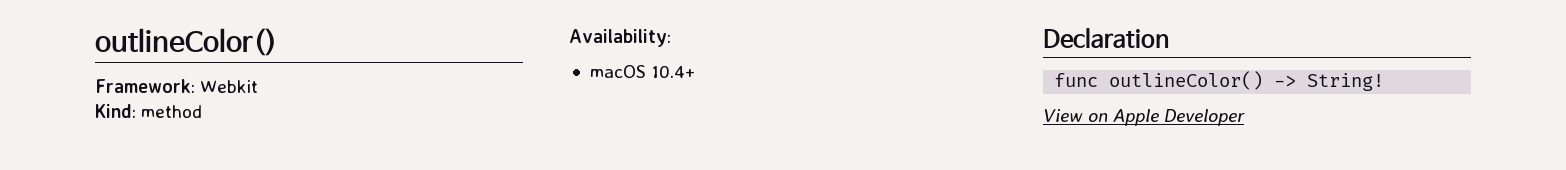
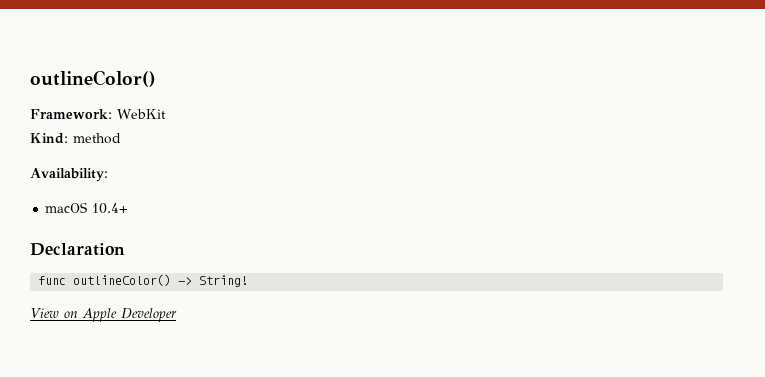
- Framework: Webkit
+ Framework: WebKit

